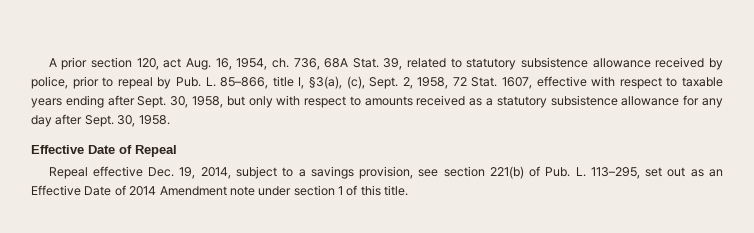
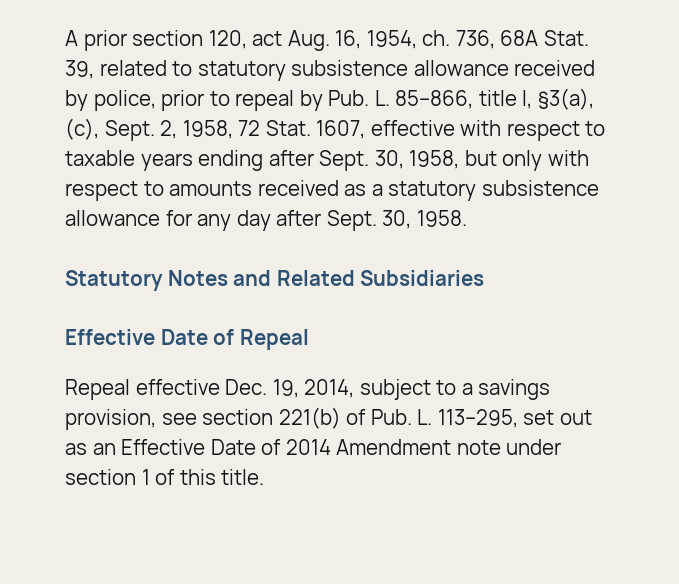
+ Statutory Notes and Related Subsidiaries

